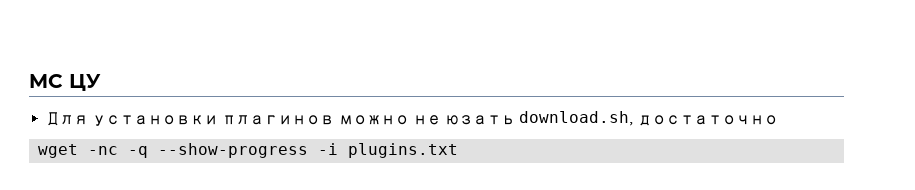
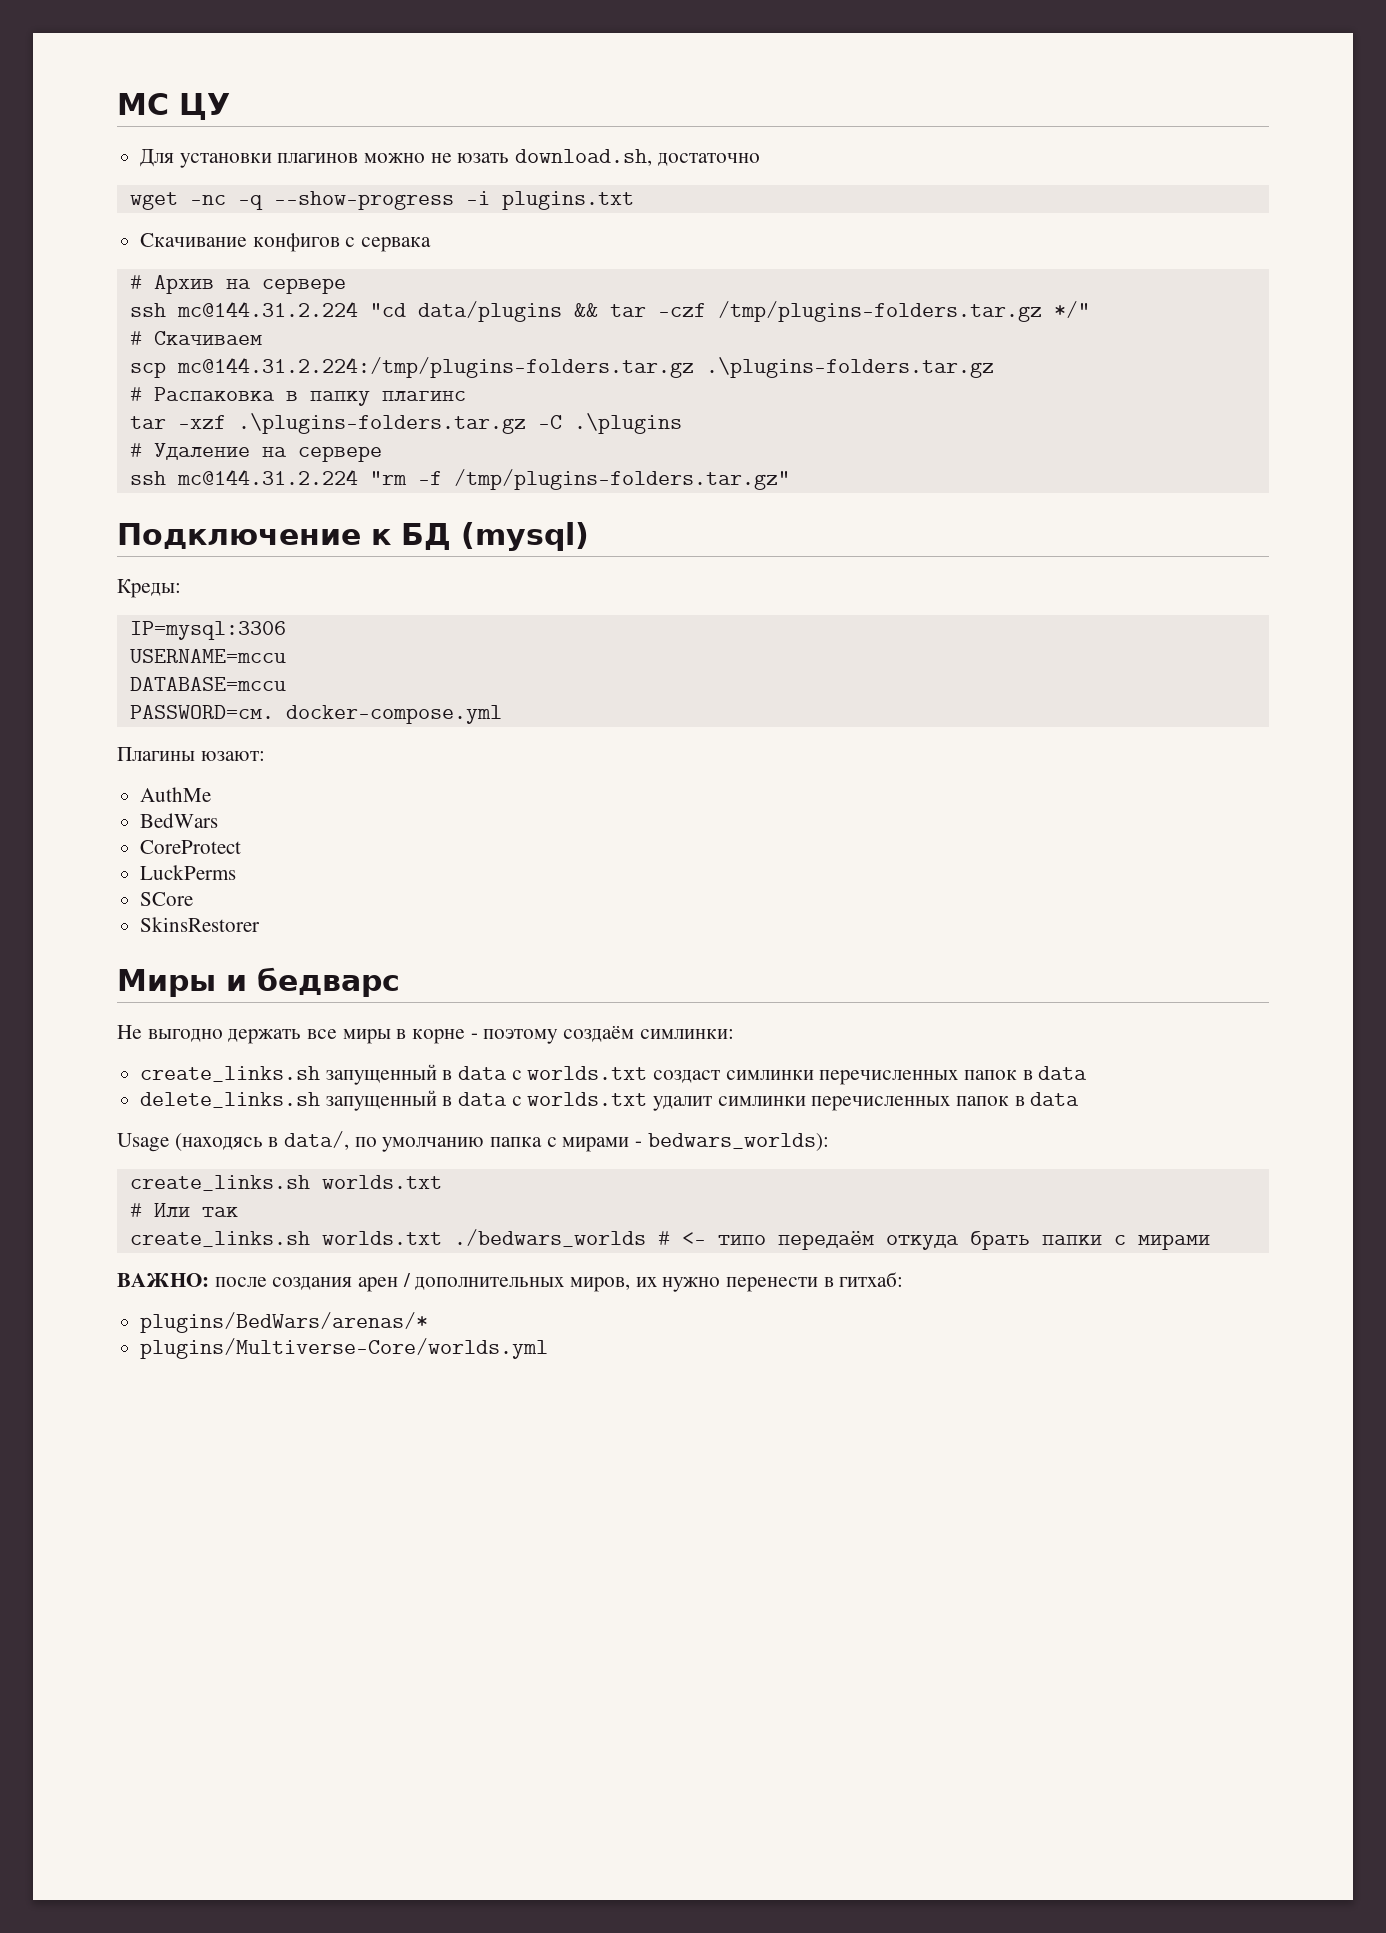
+ Скачивание конфигов с сервака
+ # Архив на сервере
+ ssh mc@144.31.2.224 "cd data/plugins && tar -czf /tmp/plugins-folders.tar.gz */"
+ # Скачиваем
+ scp mc@144.31.2.224:/tmp/plugins-folders.tar.gz .\plugins-folders.tar.gz
+ # Распаковка в папку плагинс
+ tar -xzf .\plugins-folders.tar.gz -C .\plugins
+ # Удаление на сервере
+ ssh mc@144.31.2.224 "rm -f /tmp/plugins-folders.tar.gz"
+ Подключение к БД (mysql)
+ Креды:
+ IP=mysql:3306
+ USERNAME=mccu
+ DATABASE=mccu
+ PASSWORD=см. docker-compose.yml
+ Плагины юзают:
+ AuthMe
+ BedWars
+ CoreProtect
+ LuckPerms
+ SCore
+ SkinsRestorer
+ Миры и бедварс
+ Не выгодно держать все миры в корне - поэтому создаём симлинки:
+ create_links.sh запущенный в data с worlds.txt создаст симлинки перечисленных папок в data
+ delete_links.sh запущенный в data с worlds.txt удалит симлинки перечисленных папок в data
+ Usage (находясь в data/, по умолчанию папка с мирами - bedwars_worlds):
+ create_links.sh worlds.txt
+ # Или так
+ create_links.sh worlds.txt ./bedwars_worlds # <- типо передаём откуда брать папки с мирами
+ ВАЖНО: после создания арен / дополнительных миров, их нужно перенести в гитхаб:
+ plugins/BedWars/arenas/*
+ plugins/Multiverse-Core/worlds.yml

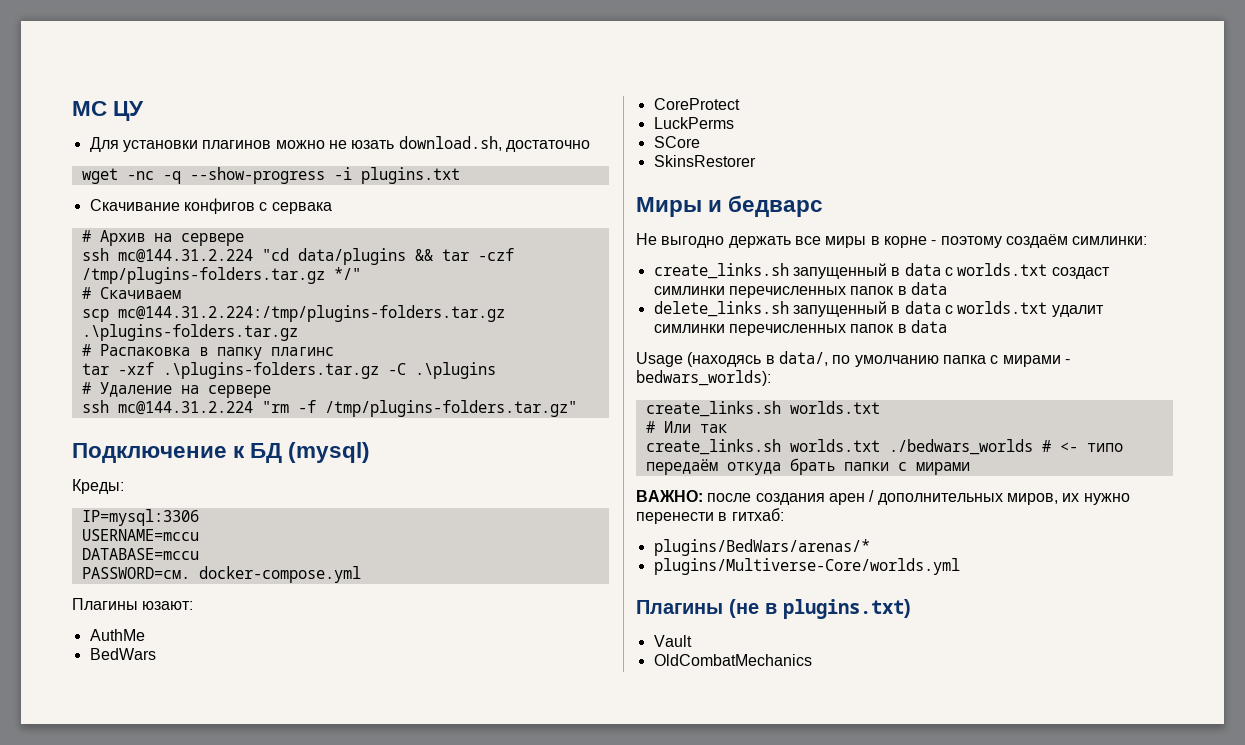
+ Плагины (не в plugins.txt)
+ Vault
+ OldCombatMechanics

